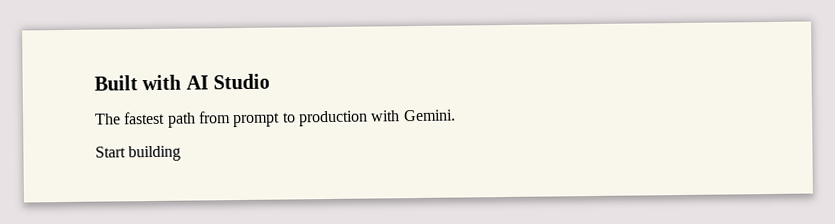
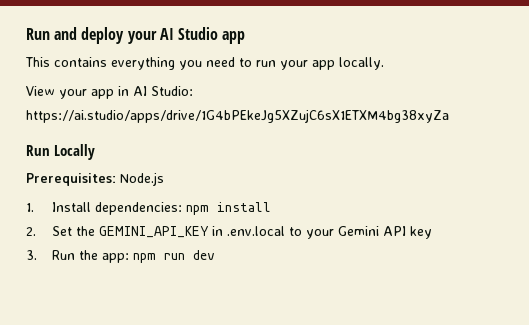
- Built with AI Studio
- The fastest path from prompt to production with Gemini.
- Start building
+ Run and deploy your AI Studio app
+ This contains everything you need to run your app locally.
+ View your app in AI Studio: https://ai.studio/apps/drive/1G4bPEkeJg5XZujC6sX1ETXM4bg38xyZa
+ Run Locally
+ Prerequisites: Node.js
+ 1. Install dependencies: npm install
+ 2. Set the GEMINI_API_KEY in .env.local to your Gemini API key
+ 3. Run the app: npm run dev

